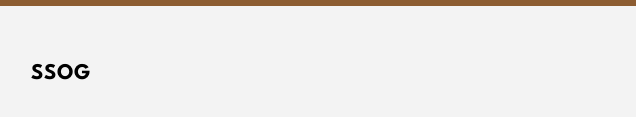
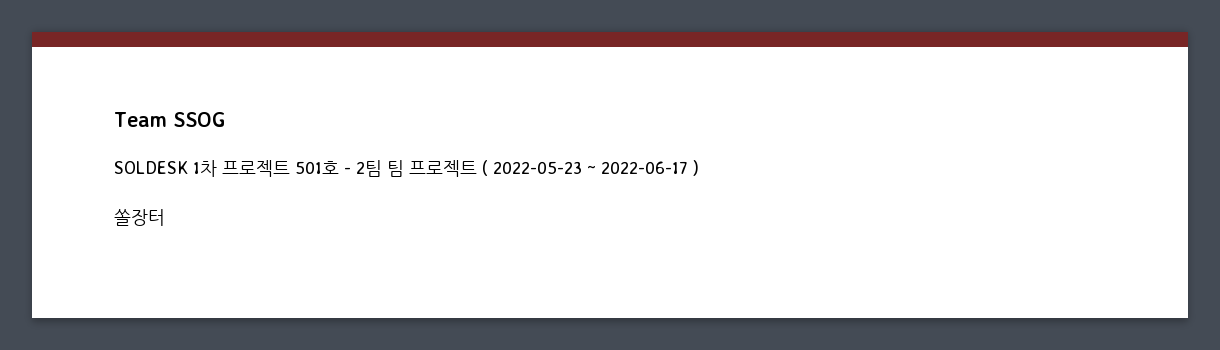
- SSOG
+ Team SSOG
+ SOLDESK 1차 프로젝트 501호 - 2팀 팀 프로젝트 ( 2022-05-23 ~ 2022-06-17 )
+ 쏠장터

